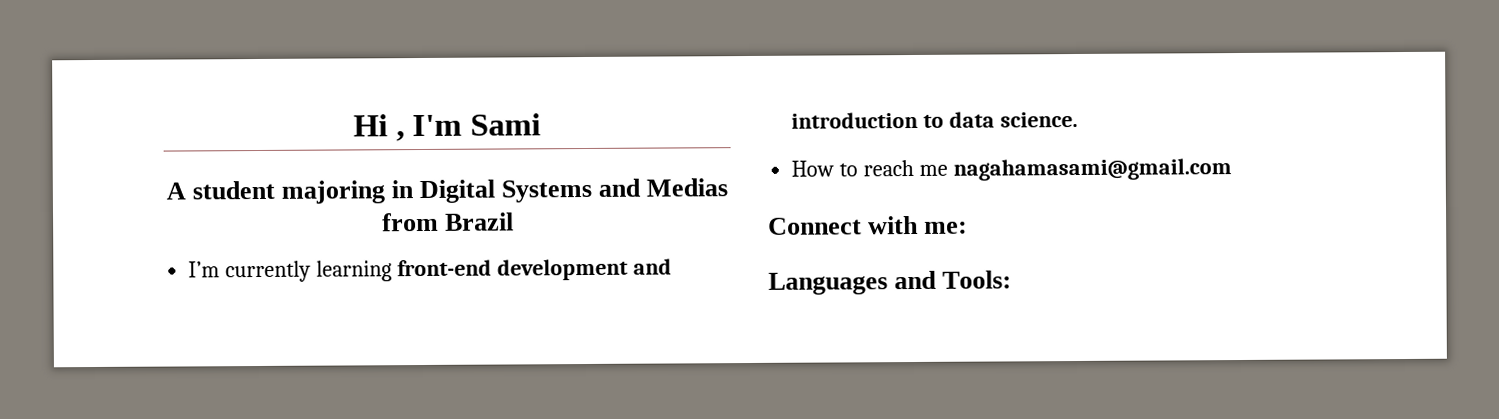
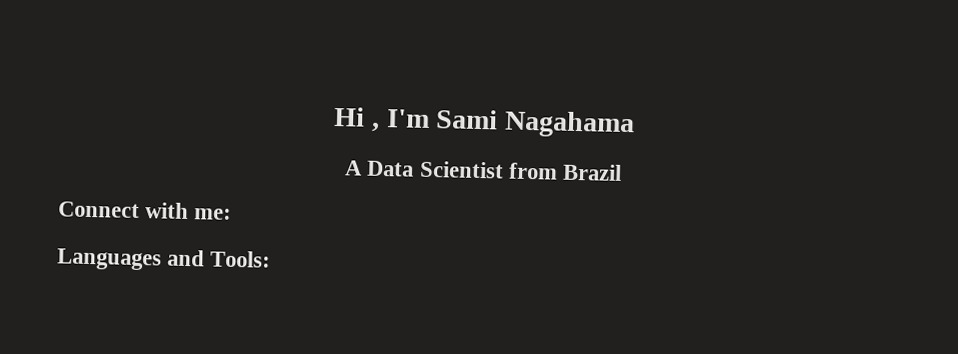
- Hi , I'm Sami
+ Hi , I'm Sami Nagahama
- A student majoring in Digital Systems and Medias from Brazil
- I’m currently learning front-end development and introduction to data science.
- How to reach me nagahamasami@gmail.com
+ A Data Scientist from Brazil

